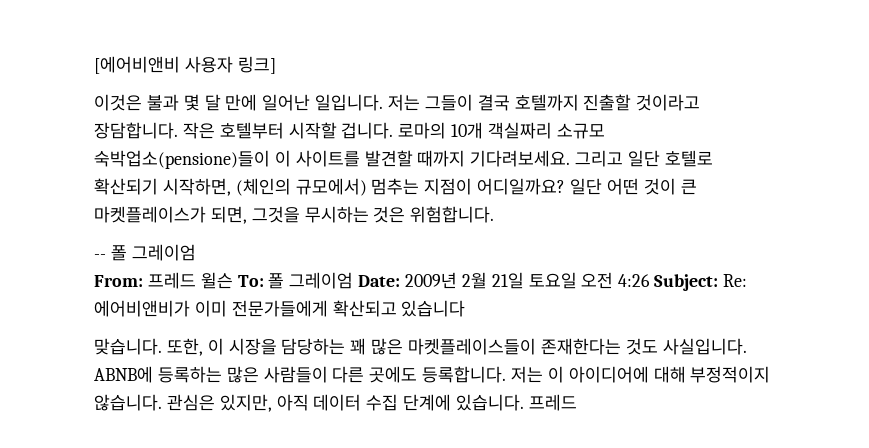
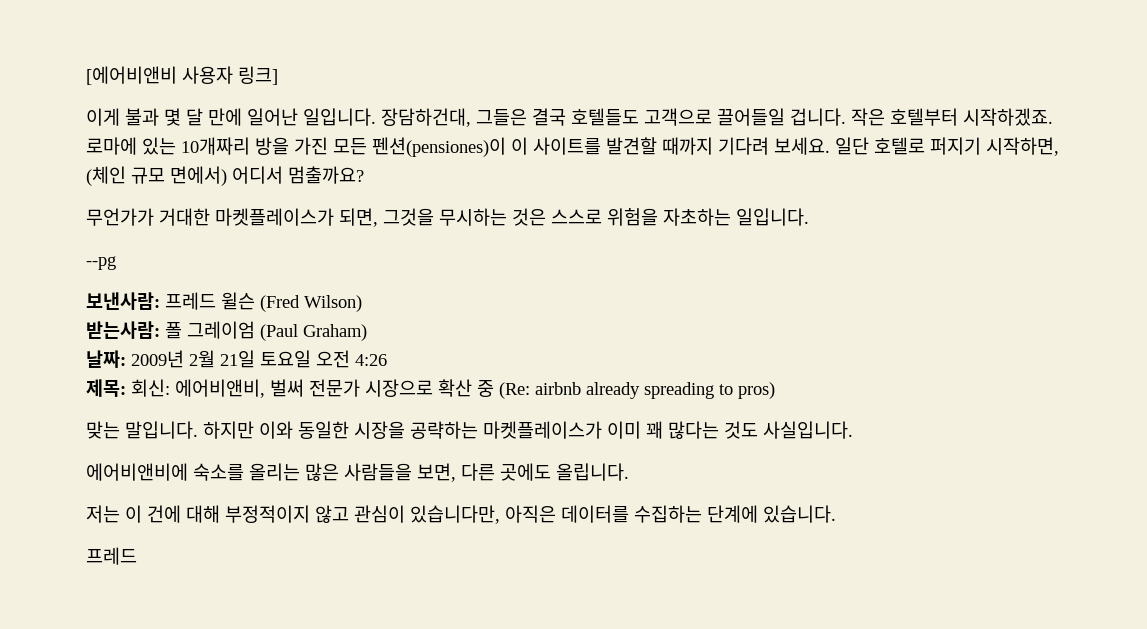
- 이것은 불과 몇 달 만에 일어난 일입니다.
+ 이게 불과 몇 달 만에 일어난 일입니다.
- 저는 그들이 결국 호텔까지 진출할 것이라고 장담합니다. 작은 호텔부터 시작할 겁니다. 로마의 10개 객실짜리 소규모 숙박업소(pensione)들이 이 사이트를 발견할 때까지 기다려보세요. 그리고 일단 호텔로 확산되기 시작하면, (체인의 규모에서) 멈추는 지점이 어디일까요? 일단 어떤 것이 큰 마켓플레이스가 되면, 그것을 무시하는 것은 위험합니다.
- -- 폴 그레이엄
- From: 프레드 윌슨 To: 폴 그레이엄 Date: 2009년 2월 21일 토요일 오전 4:26 Subject: Re: 에어비앤비가 이미 전문가들에게 확산되고 있습니다
- 맞습니다. 또한, 이 시장을 담당하는 꽤 많은 마켓플레이스들이 존재한다는 것도 사실입니다. ABNB에 등록하는 많은 사람들이 다른 곳에도 등록합니다. 저는 이 아이디어에 대해 부정적이지 않습니다. 관심은 있지만, 아직 데이터 수집 단계에 있습니다. 프레드
+ 장담하건대, 그들은 결국 호텔들도 고객으로 끌어들일 겁니다. 작은 호텔부터 시작하겠죠. 로마에 있는 10개짜리 방을 가진 모든 펜션(pensiones)이 이 사이트를 발견할 때까지 기다려 보세요. 일단 호텔로 퍼지기 시작하면, (체인 규모 면에서) 어디서 멈출까요?
+ 무언가가 거대한 마켓플레이스가 되면, 그것을 무시하는 것은 스스로 위험을 자초하는 일입니다.
+ --pg
+ 보낸사람: 프레드 윌슨 (Fred Wilson)
+ 받는사람: 폴 그레이엄 (Paul Graham)
+ 날짜: 2009년 2월 21일 토요일 오전 4:26
+ 제목: 회신: 에어비앤비, 벌써 전문가 시장으로 확산 중 (Re: airbnb already spreading to pros)
+ 맞는 말입니다. 하지만 이와 동일한 시장을 공략하는 마켓플레이스가 이미 꽤 많다는 것도 사실입니다.
+ 에어비앤비에 숙소를 올리는 많은 사람들을 보면, 다른 곳에도 올립니다.
+ 저는 이 건에 대해 부정적이지 않고 관심이 있습니다만, 아직은 데이터를 수집하는 단계에 있습니다.
+ 프레드

